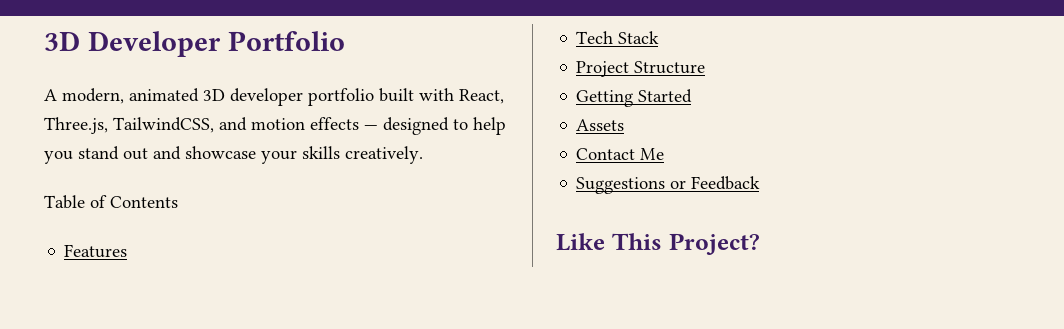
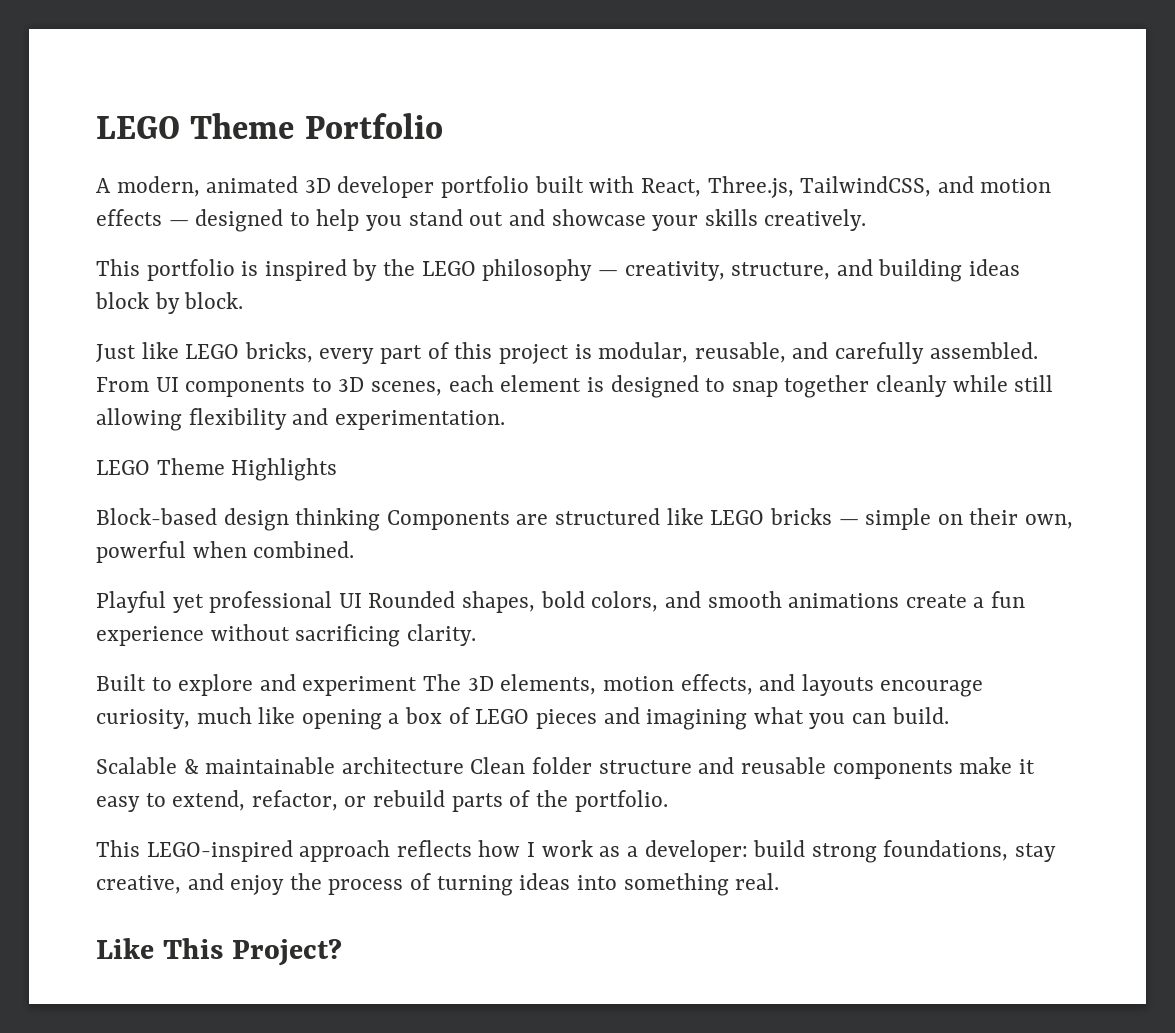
- 3D Developer Portfolio
+ LEGO Theme Portfolio
- Table of Contents
- Features
- Tech Stack
- Project Structure
- Getting Started
- Assets
- Contact Me
- Suggestions or Feedback
+ This portfolio is inspired by the LEGO philosophy — creativity, structure, and building ideas block by block.
+ Just like LEGO bricks, every part of this project is modular, reusable, and carefully assembled. From UI components to 3D scenes, each element is designed to snap together cleanly while still allowing flexibility and experimentation.
+ LEGO Theme Highlights
+ Block-based design thinking Components are structured like LEGO bricks — simple on their own, powerful when combined.
+ Playful yet professional UI Rounded shapes, bold colors, and smooth animations create a fun experience without sacrificing clarity.
+ Built to explore and experiment The 3D elements, motion effects, and layouts encourage curiosity, much like opening a box of LEGO pieces and imagining what you can build.
+ Scalable & maintainable architecture Clean folder structure and reusable components make it easy to extend, refactor, or rebuild parts of the portfolio.
+ This LEGO-inspired approach reflects how I work as a developer: build strong foundations, stay creative, and enjoy the process of turning ideas into something real.

